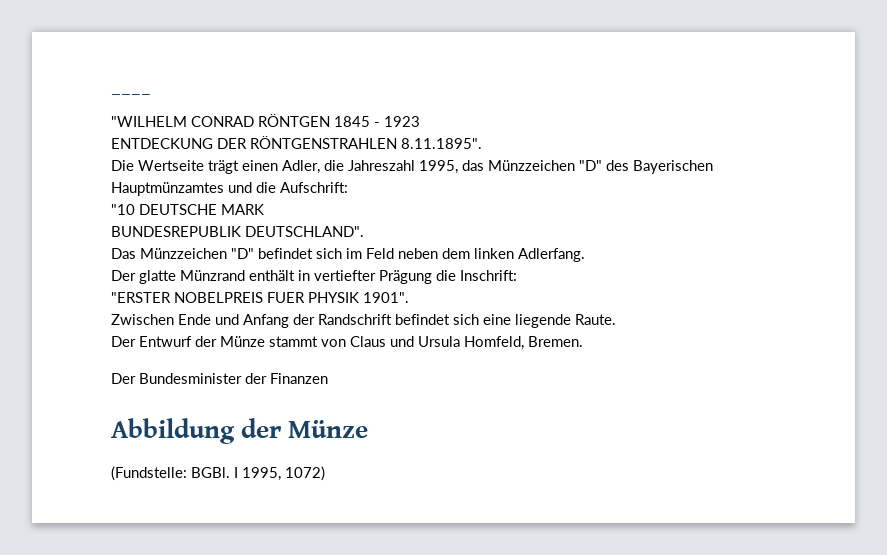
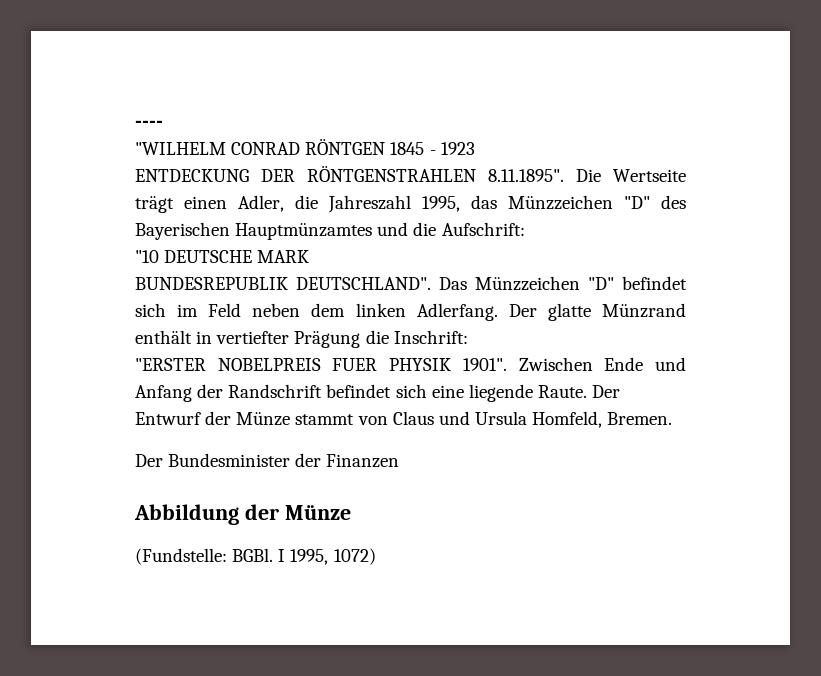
- ENTDECKUNG DER RÖNTGENSTRAHLEN 8.11.1895".
- Die Wertseite trägt einen Adler, die Jahreszahl 1995, das Münzzeichen "D" des Bayerischen Hauptmünzamtes und die Aufschrift:
+ ENTDECKUNG DER RÖNTGENSTRAHLEN 8.11.1895". Die Wertseite trägt einen Adler, die Jahreszahl 1995, das Münzzeichen "D" des Bayerischen Hauptmünzamtes und die Aufschrift:
- BUNDESREPUBLIK DEUTSCHLAND".
- Das Münzzeichen "D" befindet sich im Feld neben dem linken Adlerfang.
- Der glatte Münzrand enthält in vertiefter Prägung die Inschrift:
+ BUNDESREPUBLIK DEUTSCHLAND". Das Münzzeichen "D" befindet sich im Feld neben dem linken Adlerfang. Der glatte Münzrand enthält in vertiefter Prägung die Inschrift:
- "ERSTER NOBELPREIS FUER PHYSIK 1901".
- Zwischen Ende und Anfang der Randschrift befindet sich eine liegende Raute.
- Der Entwurf der Münze stammt von Claus und Ursula Homfeld, Bremen.
+ "ERSTER NOBELPREIS FUER PHYSIK 1901". Zwischen Ende und Anfang der Randschrift befindet sich eine liegende Raute. Der Entwurf der Münze stammt von Claus und Ursula Homfeld, Bremen.

